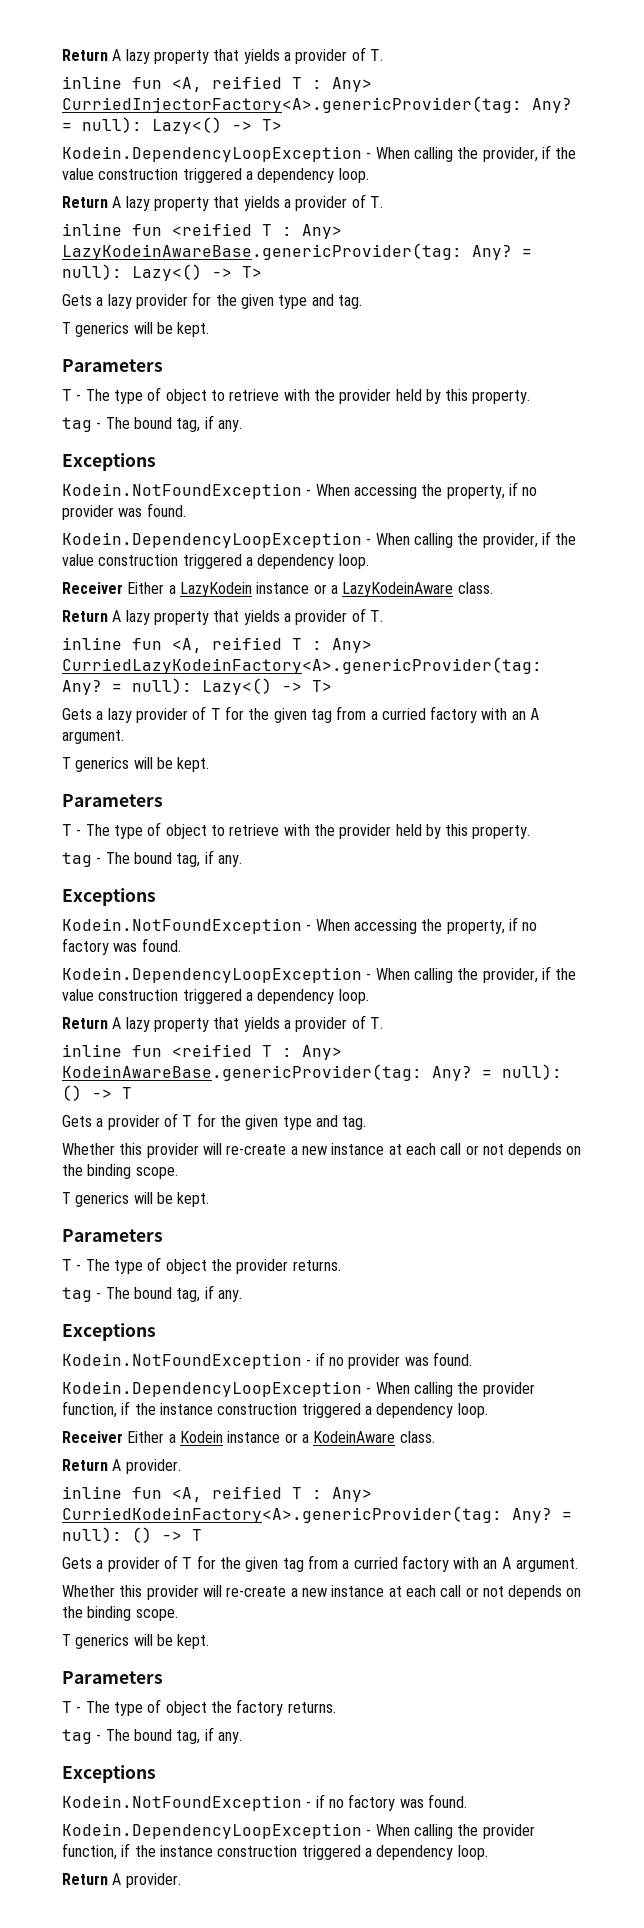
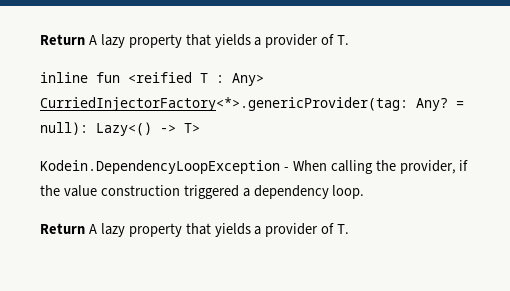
- inline fun <A, reified T : Any> CurriedInjectorFactory<A>.genericProvider(tag: Any?
+ inline fun <reified T : Any> CurriedInjectorFactory<*>.genericProvider(tag: Any?
- inline fun <reified T : Any> LazyKodeinAwareBase.genericProvider(tag: Any? = null): Lazy<() -> T>
- Gets a lazy provider for the given type and tag.
- T generics will be kept.
- Parameters
- T - The type of object to retrieve with the provider held by this property.
- tag - The bound tag, if any.
- Exceptions
- Kodein.NotFoundException - When accessing the property, if no provider was found.
- Kodein.DependencyLoopException - When calling the provider, if the value construction triggered a dependency loop.
- Receiver Either a LazyKodein instance or a LazyKodeinAware class.
- Return A lazy property that yields a provider of T.
- inline fun <A, reified T : Any> CurriedLazyKodeinFactory<A>.genericProvider(tag: Any? = null): Lazy<() -> T>
- Gets a lazy provider of T for the given tag from a curried factory with an A argument.
- T generics will be kept.
- Parameters
- T - The type of object to retrieve with the provider held by this property.
- tag - The bound tag, if any.
- Exceptions
- Kodein.NotFoundException - When accessing the property, if no factory was found.
- Kodein.DependencyLoopException - When calling the provider, if the value construction triggered a dependency loop.
- Return A lazy property that yields a provider of T.
- inline fun <reified T : Any> KodeinAwareBase.genericProvider(tag: Any? = null): () -> T
- Gets a provider of T for the given type and tag.
- Whether this provider will re-create a new instance at each call or not depends on the binding scope.
- T generics will be kept.
- Parameters
- T - The type of object the provider returns.
- tag - The bound tag, if any.
- Exceptions
- Kodein.NotFoundException - if no provider was found.
- Kodein.DependencyLoopException - When calling the provider function, if the instance construction triggered a dependency loop.
- Receiver Either a Kodein instance or a KodeinAware class.
- Return A provider.
- inline fun <A, reified T : Any> CurriedKodeinFactory<A>.genericProvider(tag: Any? = null): () -> T
- Gets a provider of T for the given tag from a curried factory with an A argument.
- Whether this provider will re-create a new instance at each call or not depends on the binding scope.
- T generics will be kept.
- Parameters
- T - The type of object the factory returns.
- tag - The bound tag, if any.
- Exceptions
- Kodein.NotFoundException - if no factory was found.
- Kodein.DependencyLoopException - When calling the provider function, if the instance construction triggered a dependency loop.
- Return A provider.

